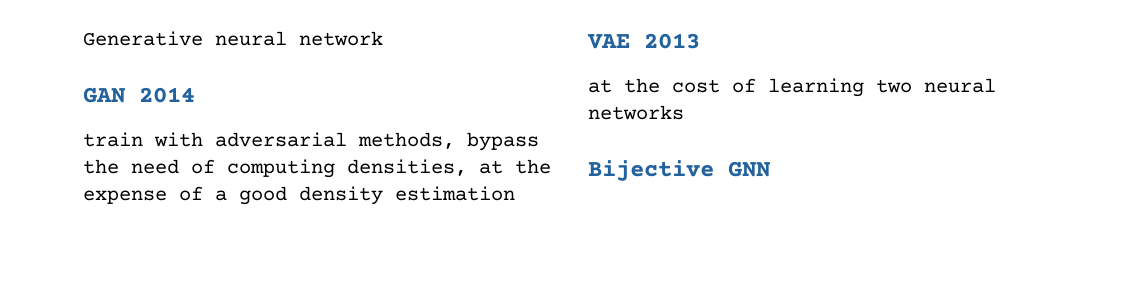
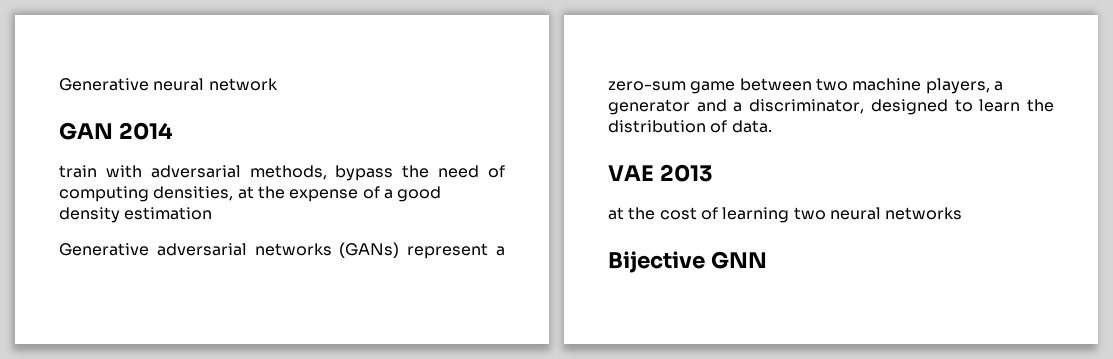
+ Generative adversarial networks (GANs) represent a zero-sum game between two machine players, a generator and a discriminator, designed to learn the distribution of data.

